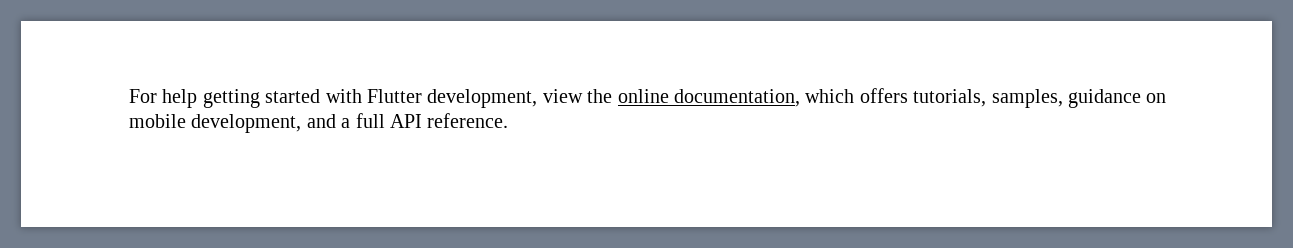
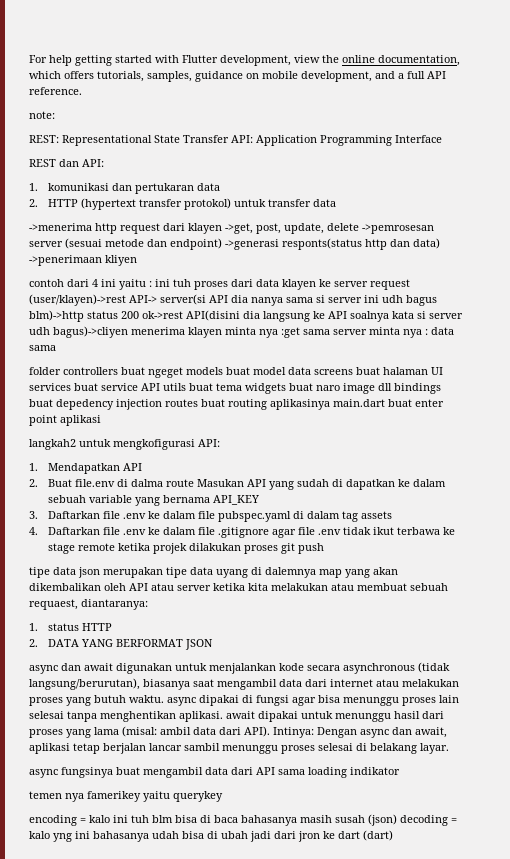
+ note:
+ REST: Representational State Transfer API: Application Programming Interface
+ REST dan API:
+ 1. komunikasi dan pertukaran data
+ 2. HTTP (hypertext transfer protokol) untuk transfer data
+ ->menerima http request dari klayen ->get, post, update, delete ->pemrosesan server (sesuai metode dan endpoint) ->generasi responts(status http dan data) ->penerimaan kliyen
+ contoh dari 4 ini yaitu : ini tuh proses dari data klayen ke server request (user/klayen)->rest API-> server(si API dia nanya sama si server ini udh bagus blm)->http status 200 ok->rest API(disini dia langsung ke API soalnya kata si server udh bagus)->cliyen menerima klayen minta nya :get sama server minta nya : data sama
+ folder controllers buat ngeget models buat model data screens buat halaman UI services buat service API utils buat tema widgets buat naro image dll bindings buat depedency injection routes buat routing aplikasinya main.dart buat enter point aplikasi
+ langkah2 untuk mengkofigurasi API:
+ 1. Mendapatkan API
+ 2. Buat file.env di dalma route Masukan API yang sudah di dapatkan ke dalam sebuah variable yang bernama API_KEY
+ 3. Daftarkan file .env ke dalam file pubspec.yaml di dalam tag assets
+ 4. Daftarkan file .env ke dalam file .gitignore agar file .env tidak ikut terbawa ke stage remote ketika projek dilakukan proses git push
+ tipe data json merupakan tipe data uyang di dalemnya map yang akan dikembalikan oleh API atau server ketika kita melakukan atau membuat sebuah requaest, diantaranya:
+ 1. status HTTP
+ 2. DATA YANG BERFORMAT JSON
+ async dan await digunakan untuk menjalankan kode secara asynchronous (tidak langsung/berurutan), biasanya saat mengambil data dari internet atau melakukan proses yang butuh waktu. async dipakai di fungsi agar bisa menunggu proses lain selesai tanpa menghentikan aplikasi. await dipakai untuk menunggu hasil dari proses yang lama (misal: ambil data dari API). Intinya: Dengan async dan await, aplikasi tetap berjalan lancar sambil menunggu proses selesai di belakang layar.
+ async fungsinya buat mengambil data dari API sama loading indikator
+ temen nya famerikey yaitu querykey
+ encoding = kalo ini tuh blm bisa di baca bahasanya masih susah (json) decoding = kalo yng ini bahasanya udah bisa di ubah jadi dari jron ke dart (dart)

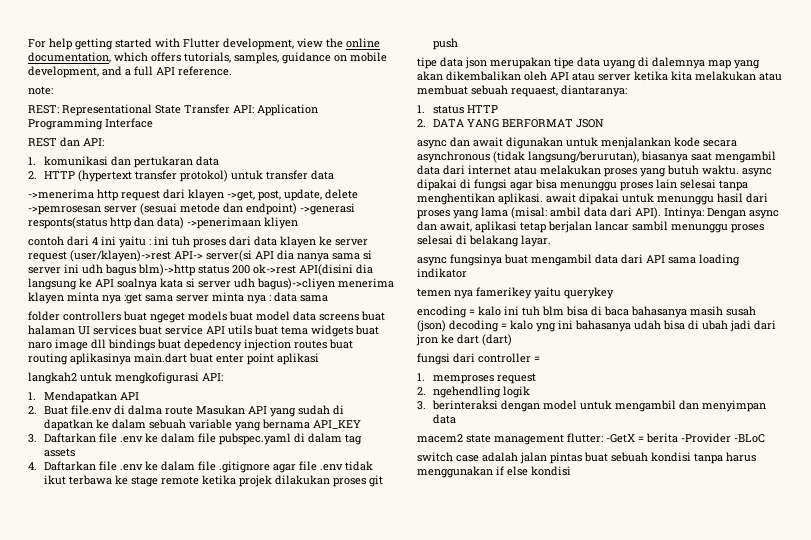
+ fungsi dari controller =
+ 1. memproses request
+ 2. ngehendling logik
+ 3. berinteraksi dengan model untuk mengambil dan menyimpan data
+ macem2 state management flutter: -GetX = berita -Provider -BLoC
+ switch case adalah jalan pintas buat sebuah kondisi tanpa harus menggunakan if else kondisi

